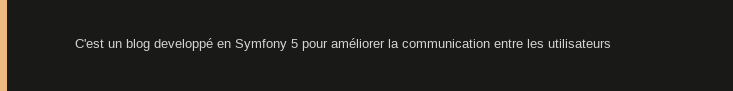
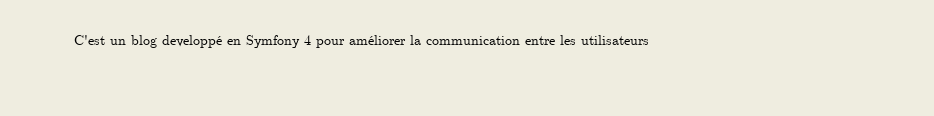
- C'est un blog developpé en Symfony 5 pour améliorer la communication entre les utilisateurs
+ C'est un blog developpé en Symfony 4 pour améliorer la communication entre les utilisateurs

